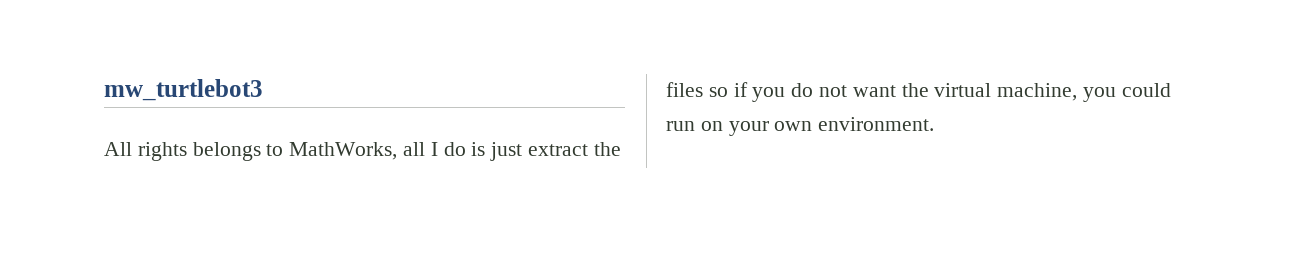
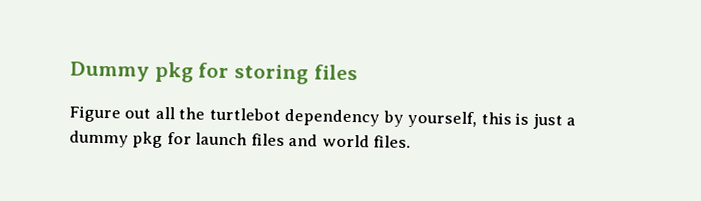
- mw_turtlebot3
- All rights belongs to MathWorks, all I do is just extract the files so if you do not want the virtual machine, you could run on your own environment.
+ Dummy pkg for storing files
+ Figure out all the turtlebot dependency by yourself, this is just a dummy pkg for launch files and world files.

